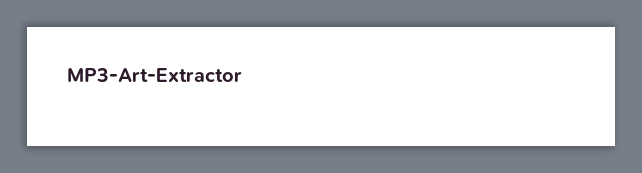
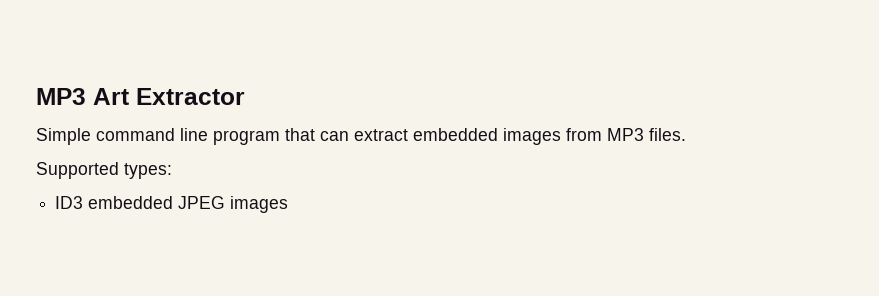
- MP3-Art-Extractor
+ MP3 Art Extractor
+ Simple command line program that can extract embedded images from MP3 files.
+ Supported types:
+ ID3 embedded JPEG images

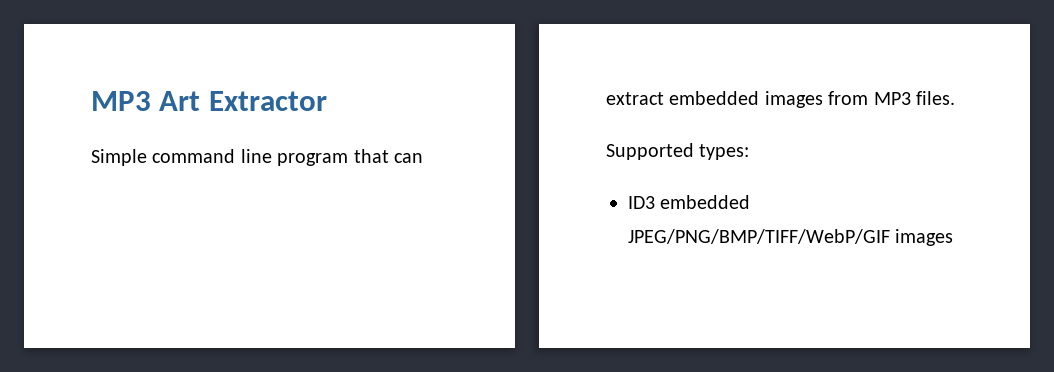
- ID3 embedded JPEG images
+ ID3 embedded JPEG/PNG/BMP/TIFF/WebP/GIF images

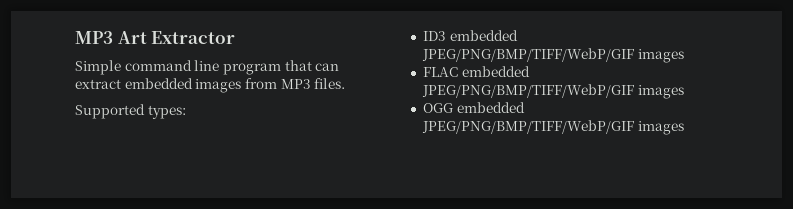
+ FLAC embedded JPEG/PNG/BMP/TIFF/WebP/GIF images
+ OGG embedded JPEG/PNG/BMP/TIFF/WebP/GIF images

